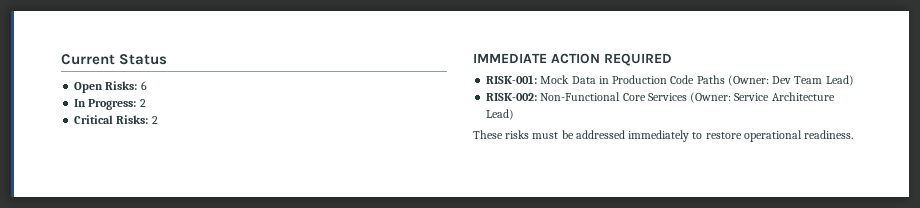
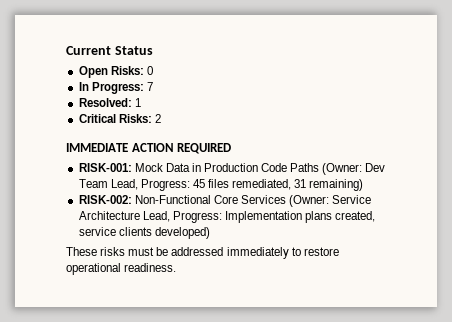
- Open Risks: 6
+ Open Risks: 0
- In Progress: 2
+ In Progress: 7
+ Resolved: 1
- RISK-001: Mock Data in Production Code Paths (Owner: Dev Team Lead)
+ RISK-001: Mock Data in Production Code Paths (Owner: Dev Team Lead, Progress: 45 files remediated, 31 remaining)
- RISK-002: Non-Functional Core Services (Owner: Service Architecture Lead)
+ RISK-002: Non-Functional Core Services (Owner: Service Architecture Lead, Progress: Implementation plans created, service clients developed)

